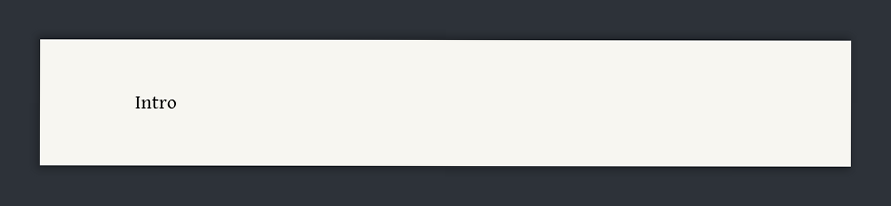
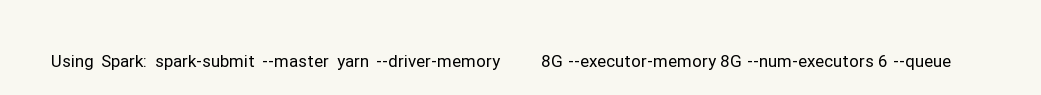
- Intro
+ Using Spark: spark-submit --master yarn --driver-memory 8G --executor-memory 8G --num-executors 6 --queue

